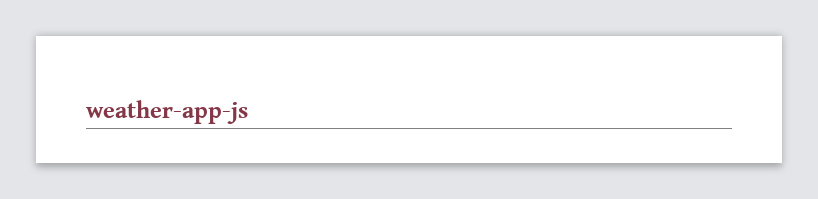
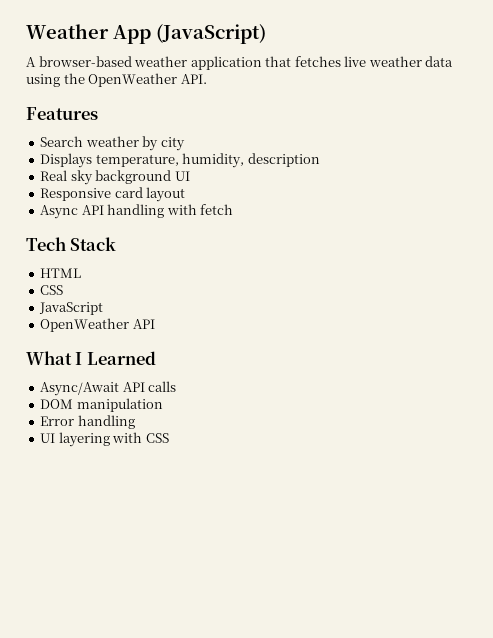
- weather-app-js
+ Weather App (JavaScript)
+ A browser-based weather application that fetches live weather data using the OpenWeather API.
+ Features
+ Search weather by city
+ Displays temperature, humidity, description
+ Real sky background UI
+ Responsive card layout
+ Async API handling with fetch
+ Tech Stack
+ HTML
+ CSS
+ JavaScript
+ OpenWeather API
+ What I Learned
+ Async/Await API calls
+ DOM manipulation
+ Error handling
+ UI layering with CSS

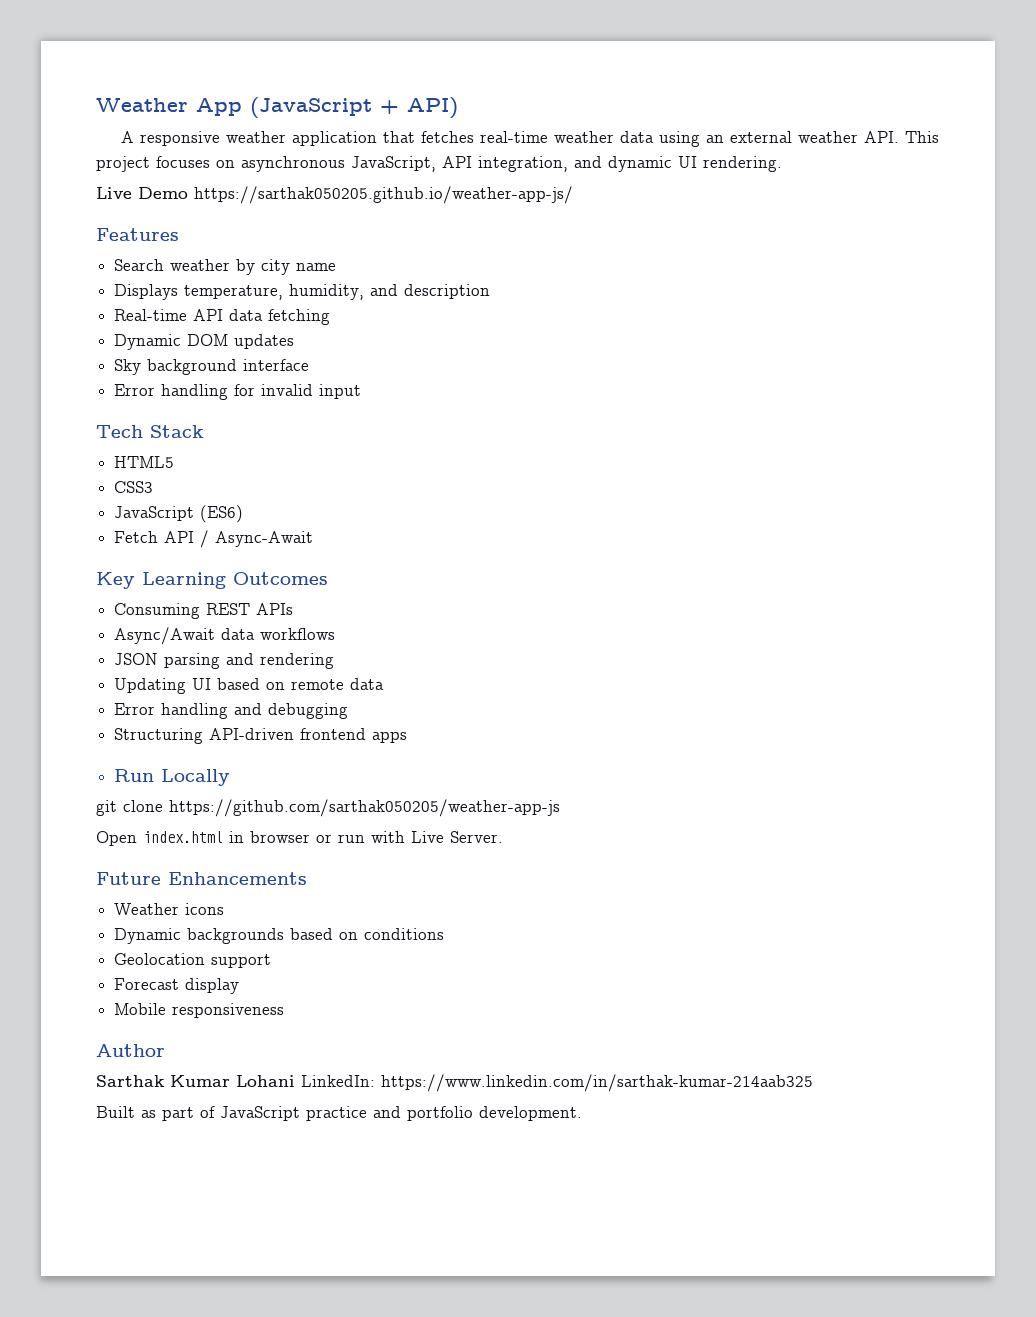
- Weather App (JavaScript)
+ Weather App (JavaScript + API)
- A browser-based weather application that fetches live weather data using the OpenWeather API.
+ A responsive weather application that fetches real-time weather data using an external weather API. This project focuses on asynchronous JavaScript, API integration, and dynamic UI rendering.
+ Live Demo https://sarthak050205.github.io/weather-app-js/
- Search weather by city
+ Search weather by city name
- Displays temperature, humidity, description
+ Displays temperature, humidity, and description
- Real sky background UI
- Responsive card layout
- Async API handling with fetch
+ Real-time API data fetching
+ Dynamic DOM updates
+ Sky background interface
+ Error handling for invalid input
- HTML
- CSS
- JavaScript
- OpenWeather API
- What I Learned
- Async/Await API calls
- DOM manipulation
- Error handling
- UI layering with CSS
+ HTML5
+ CSS3
+ JavaScript (ES6)
+ Fetch API / Async-Await
+ Key Learning Outcomes
+ Consuming REST APIs
+ Async/Await data workflows
+ JSON parsing and rendering
+ Updating UI based on remote data
+ Error handling and debugging
+ Structuring API-driven frontend apps
+ Run Locally
+ git clone https://github.com/sarthak050205/weather-app-js
+ Open index.html in browser or run with Live Server.
+ Future Enhancements
+ Weather icons
+ Dynamic backgrounds based on conditions
+ Geolocation support
+ Forecast display
+ Mobile responsiveness
+ Author
+ Sarthak Kumar Lohani LinkedIn: https://www.linkedin.com/in/sarthak-kumar-214aab325
+ Built as part of JavaScript practice and portfolio development.

